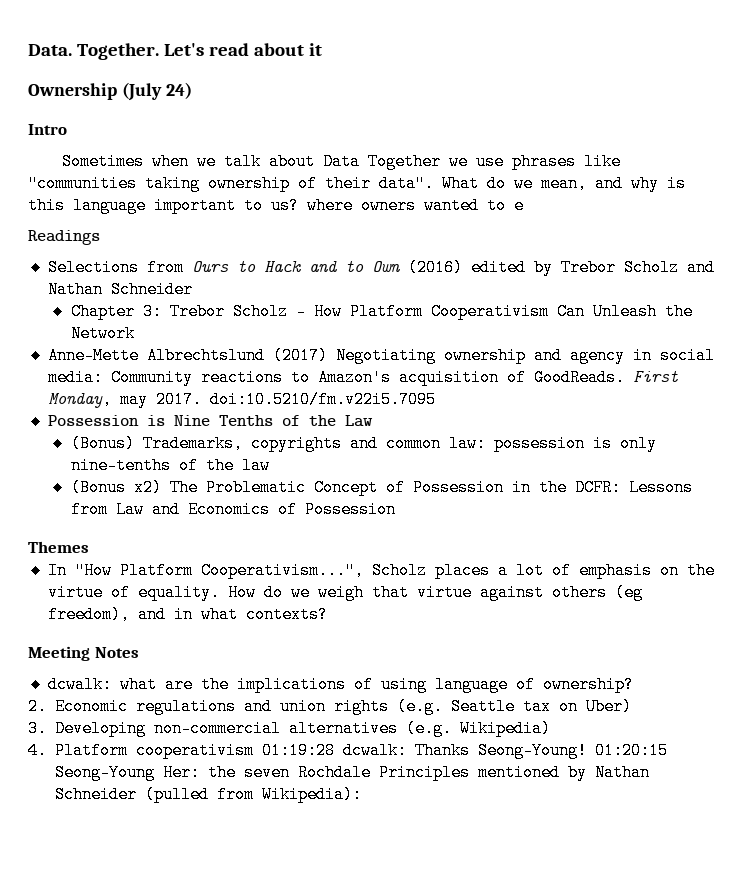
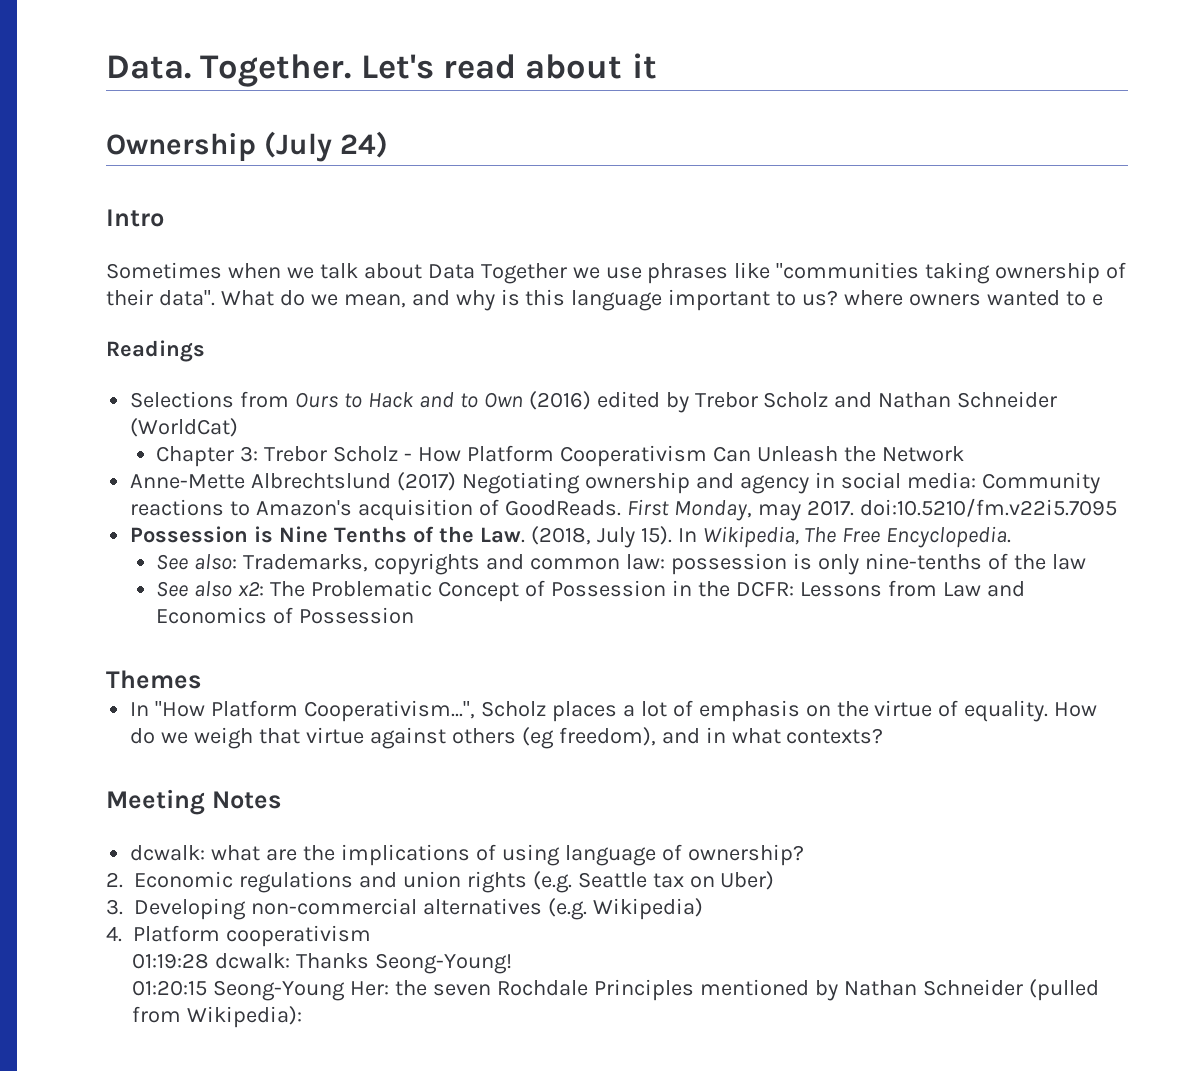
- Selections from Ours to Hack and to Own (2016) edited by Trebor Scholz and Nathan Schneider
+ Selections from Ours to Hack and to Own (2016) edited by Trebor Scholz and Nathan Schneider (WorldCat)
- Possession is Nine Tenths of the Law
- (Bonus) Trademarks, copyrights and common law: possession is only nine-tenths of the law
+ Possession is Nine Tenths of the Law. (2018, July 15). In Wikipedia, The Free Encyclopedia.
+ See also: Trademarks, copyrights and common law: possession is only nine-tenths of the law
- (Bonus x2) The Problematic Concept of Possession in the DCFR: Lessons from Law and Economics of Possession
+ See also x2: The Problematic Concept of Possession in the DCFR: Lessons from Law and Economics of Possession
- 4. Platform cooperativism 01:19:28 dcwalk: Thanks Seong-Young! 01:20:15 Seong-Young Her: the seven Rochdale Principles mentioned by Nathan Schneider (pulled from Wikipedia):
+ 4. Platform cooperativism
+ 01:19:28 dcwalk: Thanks Seong-Young!
+ 01:20:15 Seong-Young Her: the seven Rochdale Principles mentioned by Nathan Schneider (pulled from Wikipedia):

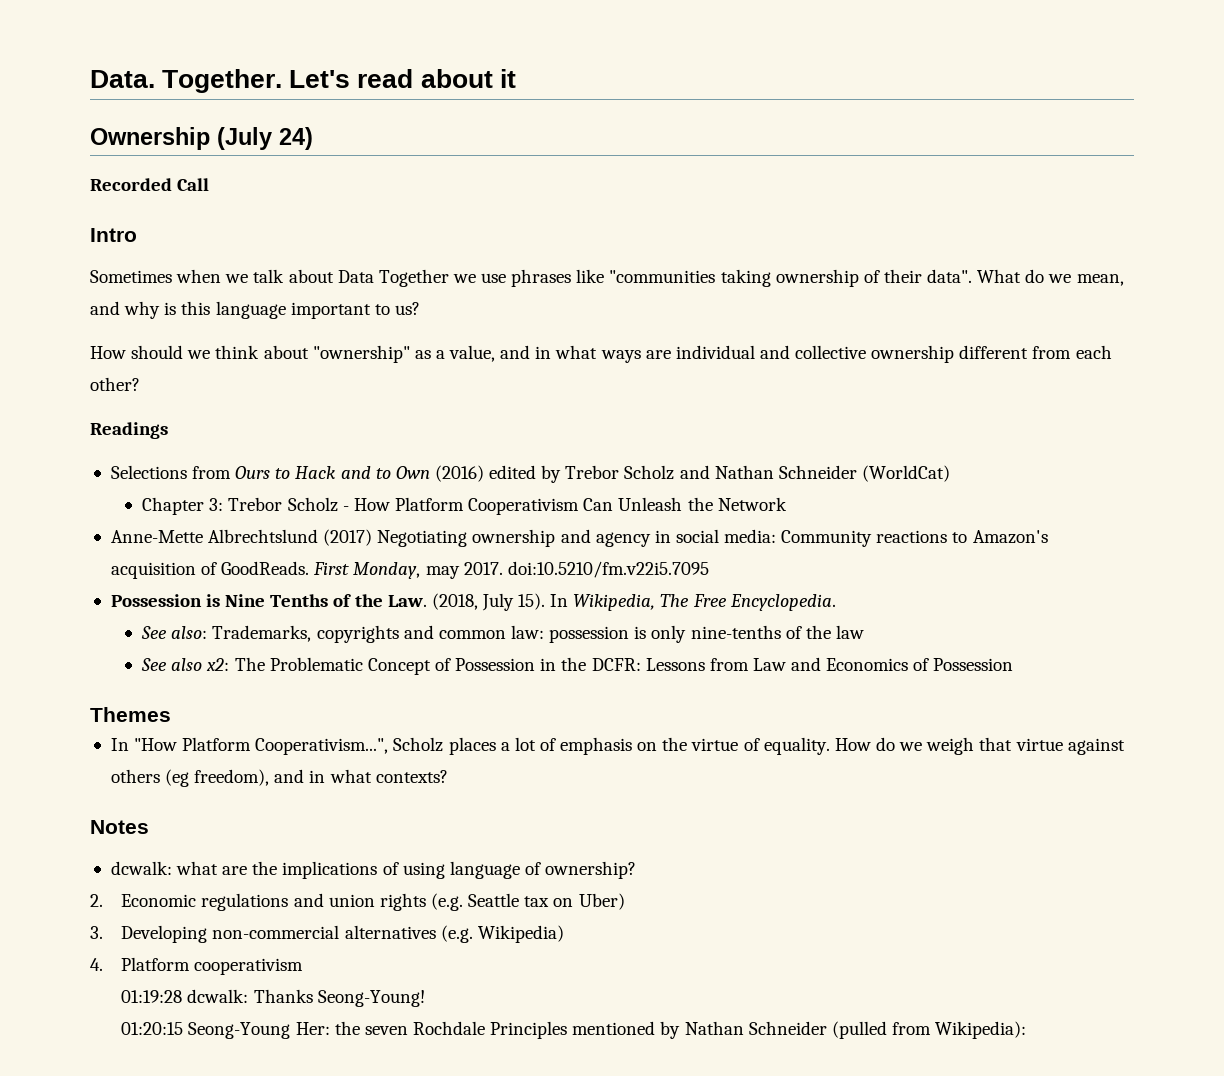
+ Recorded Call
- What do we mean, and why is this language important to us? where owners wanted to e
+ What do we mean, and why is this language important to us?
+ How should we think about "ownership" as a value, and in what ways are individual and collective ownership different from each other?
- Meeting Notes
+ Notes

